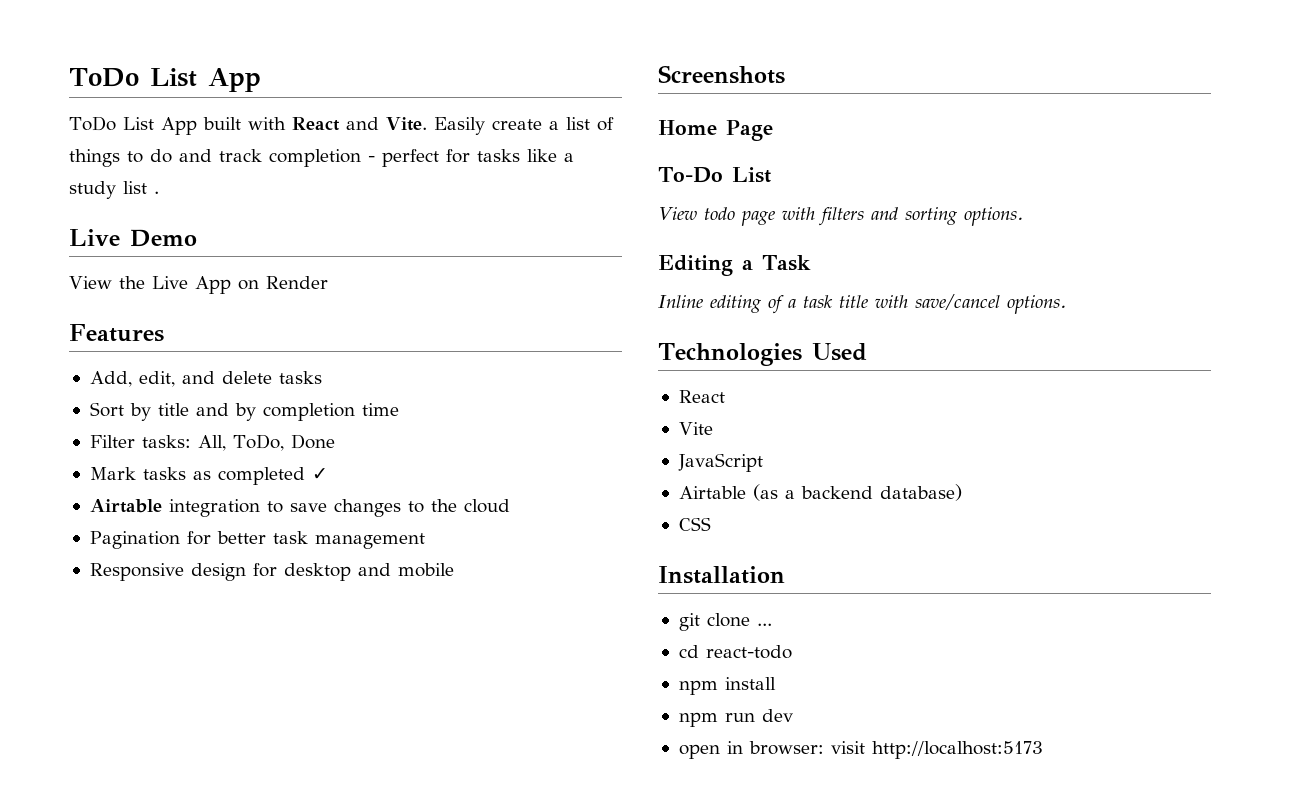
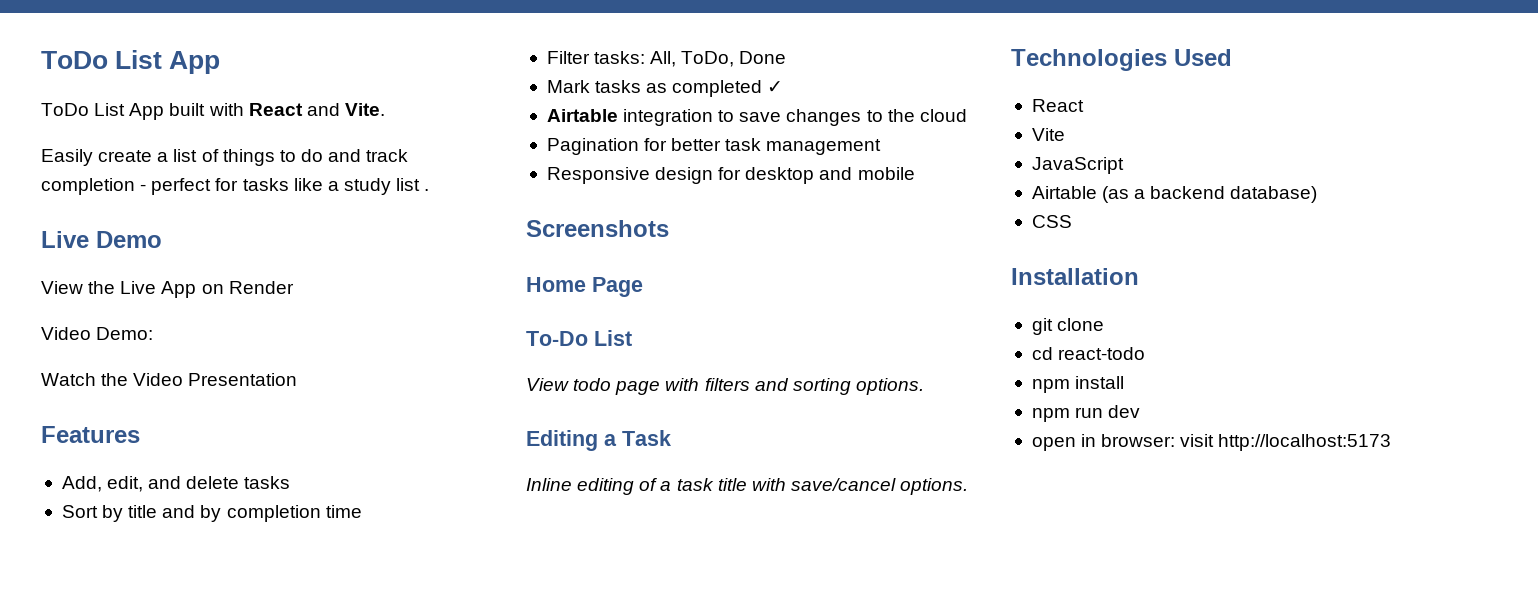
- ToDo List App built with React and Vite. Easily create a list of things to do and track completion - perfect for tasks like a study list .
+ ToDo List App built with React and Vite.
+ Easily create a list of things to do and track completion - perfect for tasks like a study list .
+ Video Demo:
+ Watch the Video Presentation
- git clone ...
+ git clone

